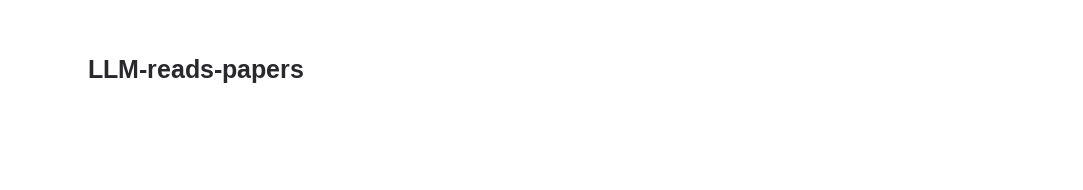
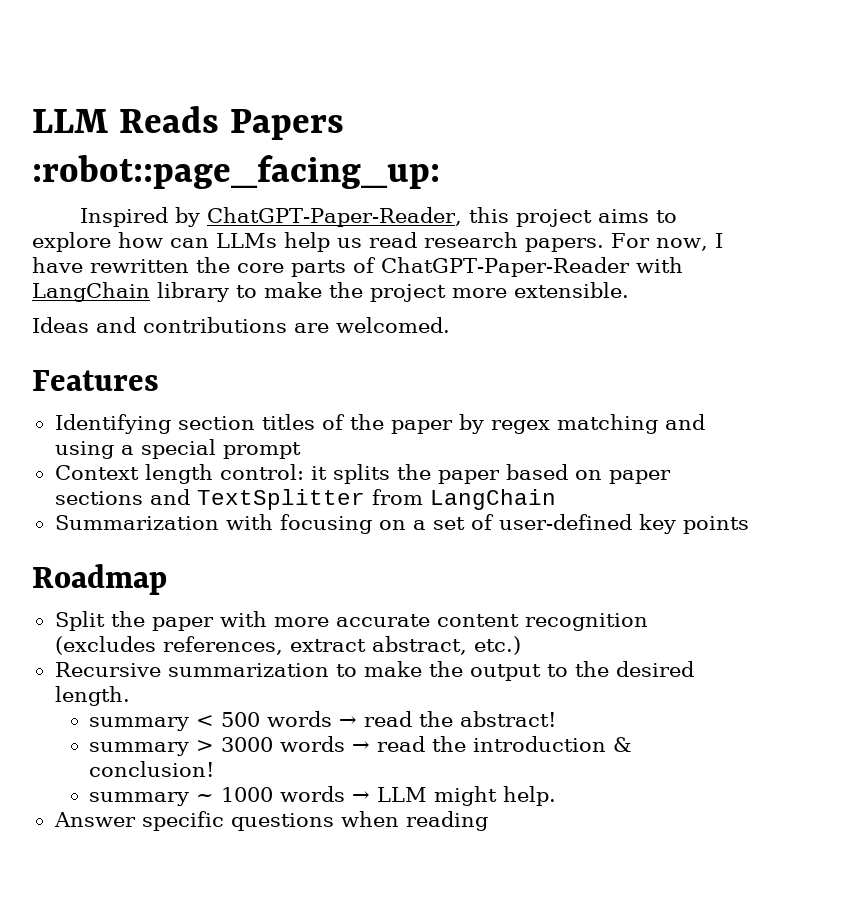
- LLM-reads-papers
+ LLM Reads Papers :robot::page_facing_up:
+ Inspired by ChatGPT-Paper-Reader, this project aims to explore how can LLMs help us read research papers. For now, I have rewritten the core parts of ChatGPT-Paper-Reader with LangChain library to make the project more extensible.
+ Ideas and contributions are welcomed.
+ Features
+ Identifying section titles of the paper by regex matching and using a special prompt
+ Context length control: it splits the paper based on paper sections and TextSplitter from LangChain
+ Summarization with focusing on a set of user-defined key points
+ Roadmap
+ Split the paper with more accurate content recognition (excludes references, extract abstract, etc.)
+ Recursive summarization to make the output to the desired length.
+ summary < 500 words → read the abstract!
+ summary > 3000 words → read the introduction & conclusion!
+ summary ~ 1000 words → LLM might help.
+ Answer specific questions when reading

